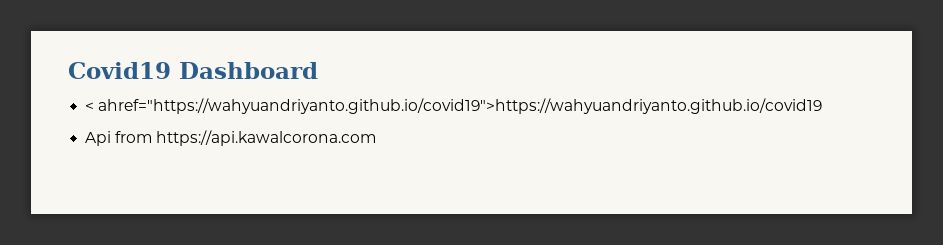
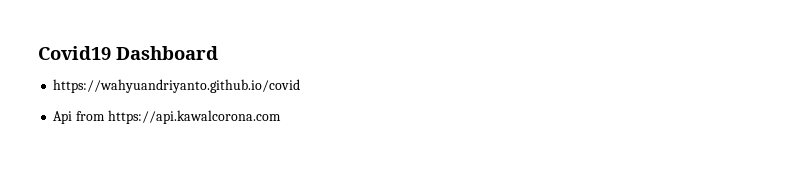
- < ahref="https://wahyuandriyanto.github.io/covid19">https://wahyuandriyanto.github.io/covid19
+ https://wahyuandriyanto.github.io/covid

